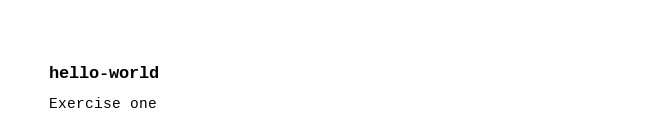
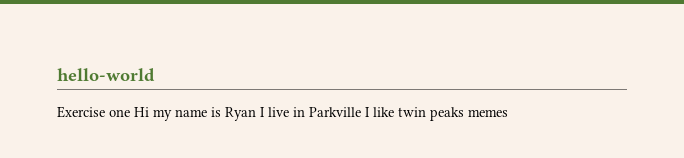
- Exercise one
+ Exercise one Hi my name is Ryan I live in Parkville I like twin peaks memes

